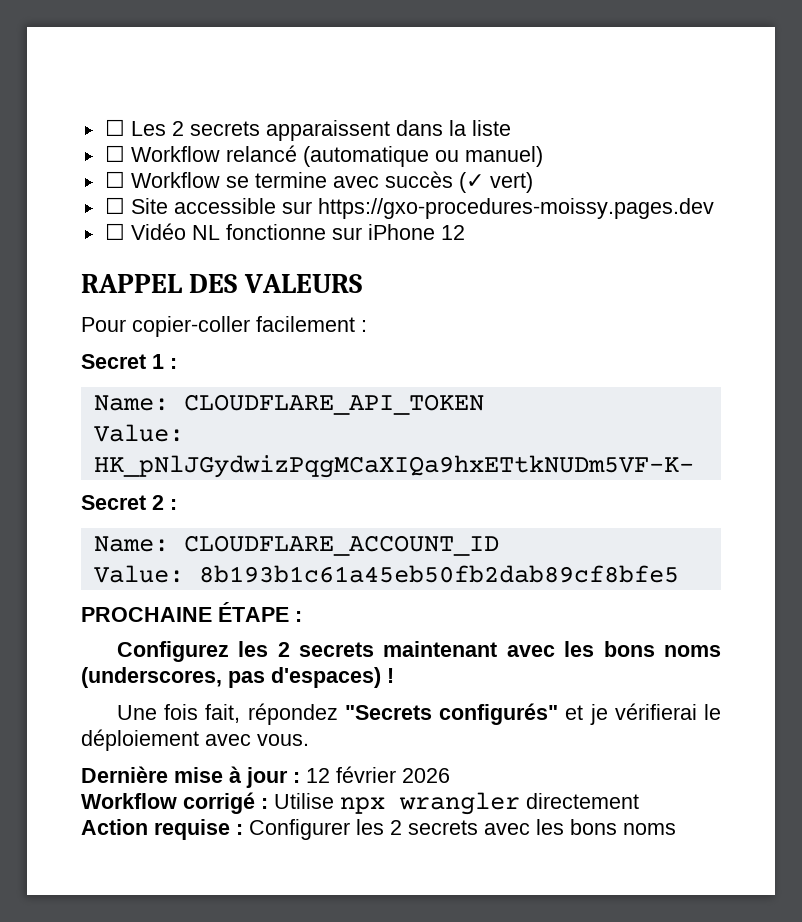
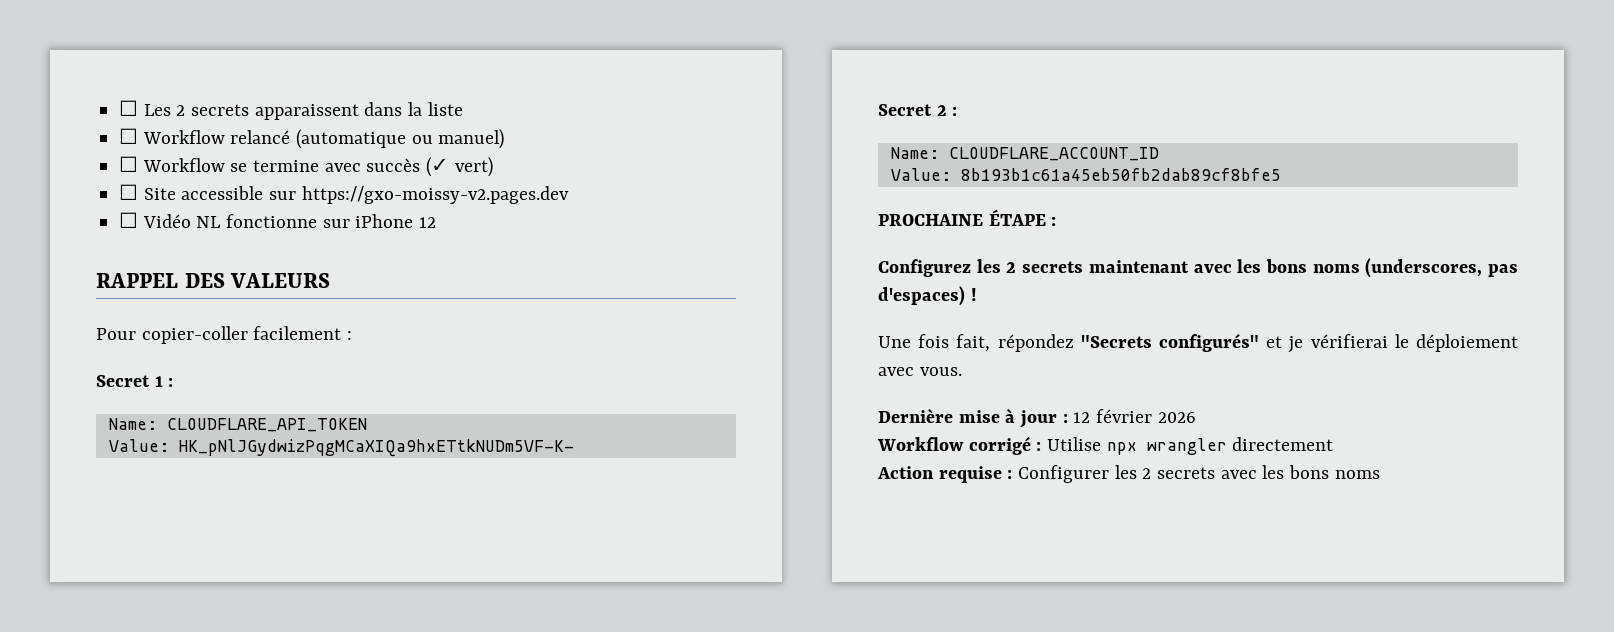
- ☐ Site accessible sur https://gxo-procedures-moissy.pages.dev
+ ☐ Site accessible sur https://gxo-moissy-v2.pages.dev

